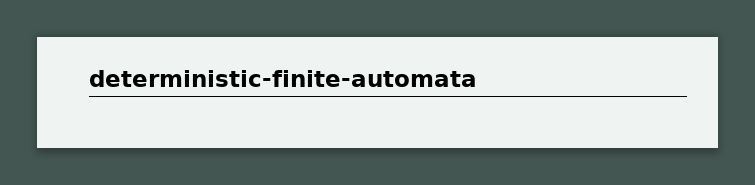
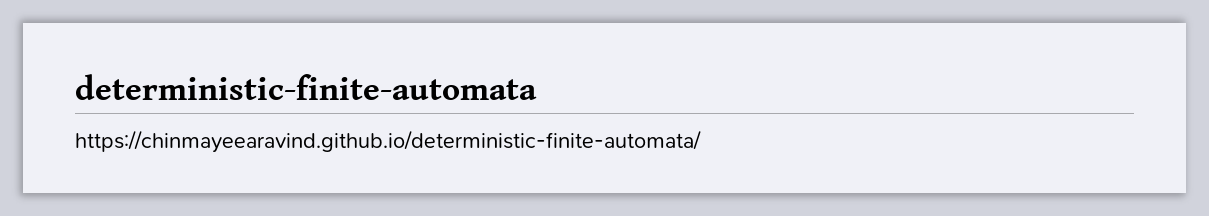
+ https://chinmayeearavind.github.io/deterministic-finite-automata/

